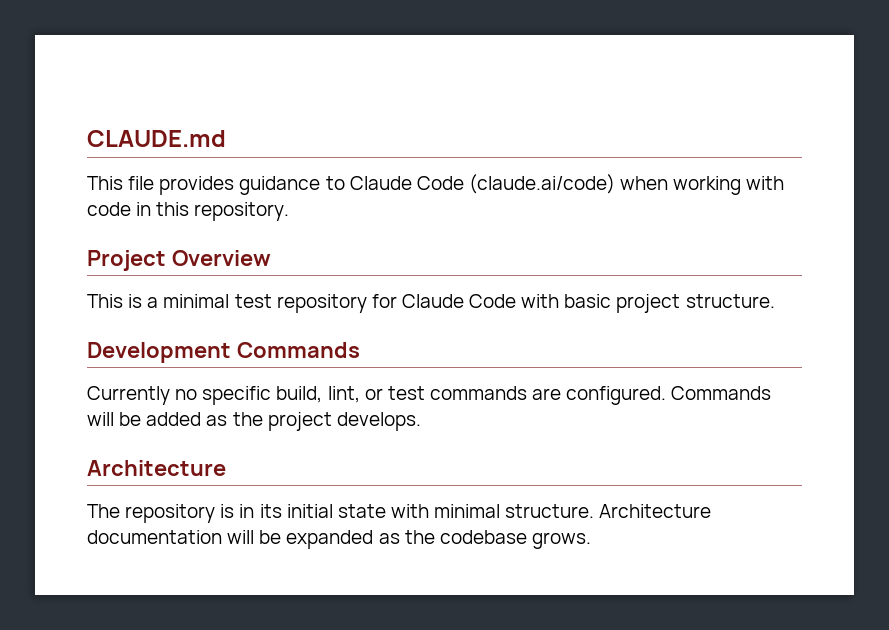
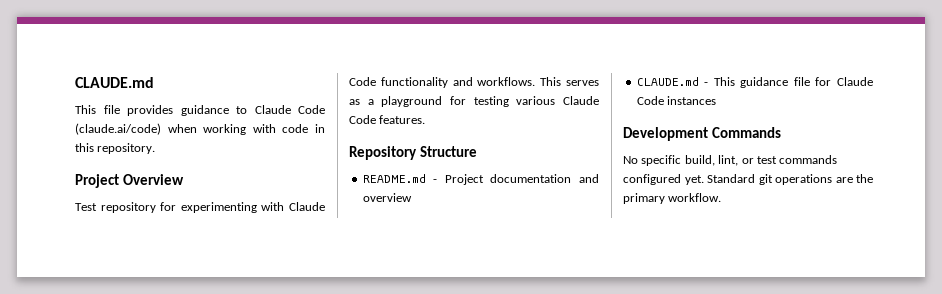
- This is a minimal test repository for Claude Code with basic project structure.
+ Test repository for experimenting with Claude Code functionality and workflows. This serves as a playground for testing various Claude Code features.
+ Repository Structure
+ README.md - Project documentation and overview
+ CLAUDE.md - This guidance file for Claude Code instances
- Currently no specific build, lint, or test commands are configured. Commands will be added as the project develops.
- Architecture
- The repository is in its initial state with minimal structure. Architecture documentation will be expanded as the codebase grows.
+ No specific build, lint, or test commands configured yet. Standard git operations are the primary workflow.

